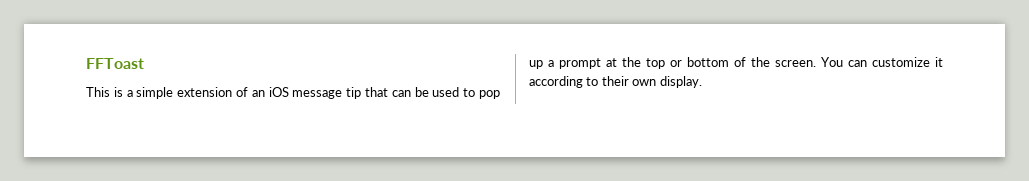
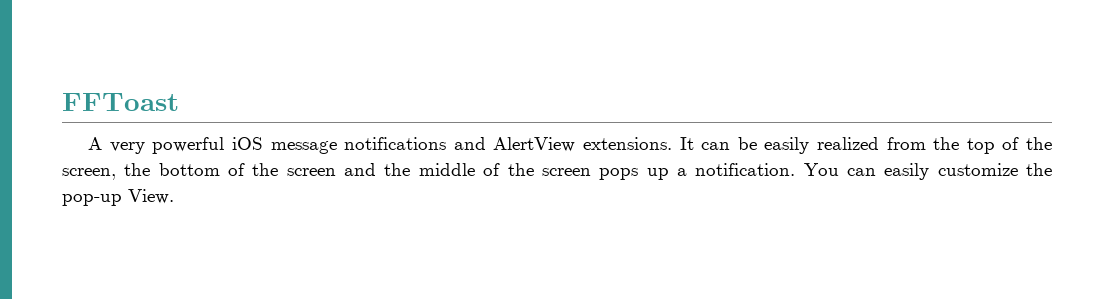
- This is a simple extension of an iOS message tip that can be used to pop up a prompt at the top or bottom of the screen. You can customize it according to their own display.
+ A very powerful iOS message notifications and AlertView extensions. It can be easily realized from the top of the screen, the bottom of the screen and the middle of the screen pops up a notification. You can easily customize the pop-up View.

